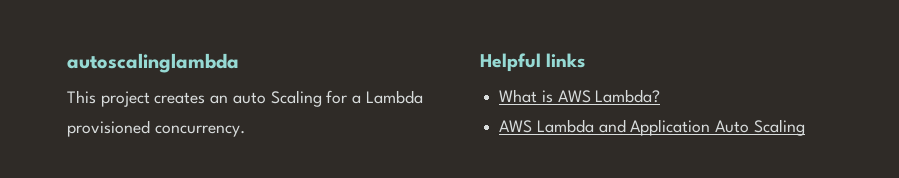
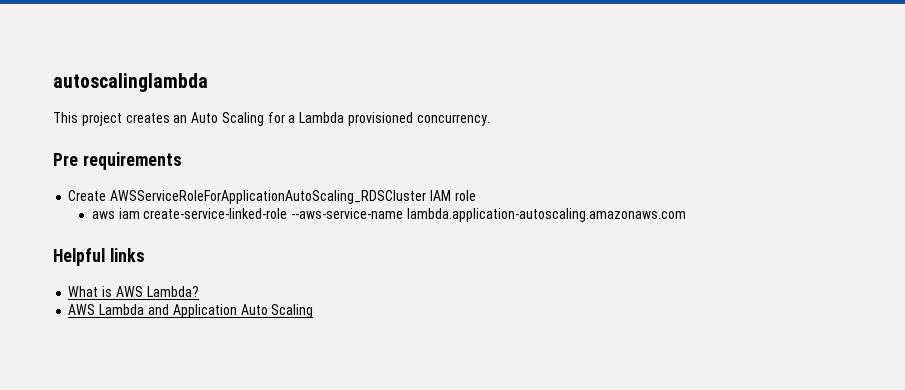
- This project creates an auto Scaling for a Lambda provisioned concurrency.
+ This project creates an Auto Scaling for a Lambda provisioned concurrency.
+ Pre requirements
+ Create AWSServiceRoleForApplicationAutoScaling_RDSCluster IAM role
+ aws iam create-service-linked-role --aws-service-name lambda.application-autoscaling.amazonaws.com

